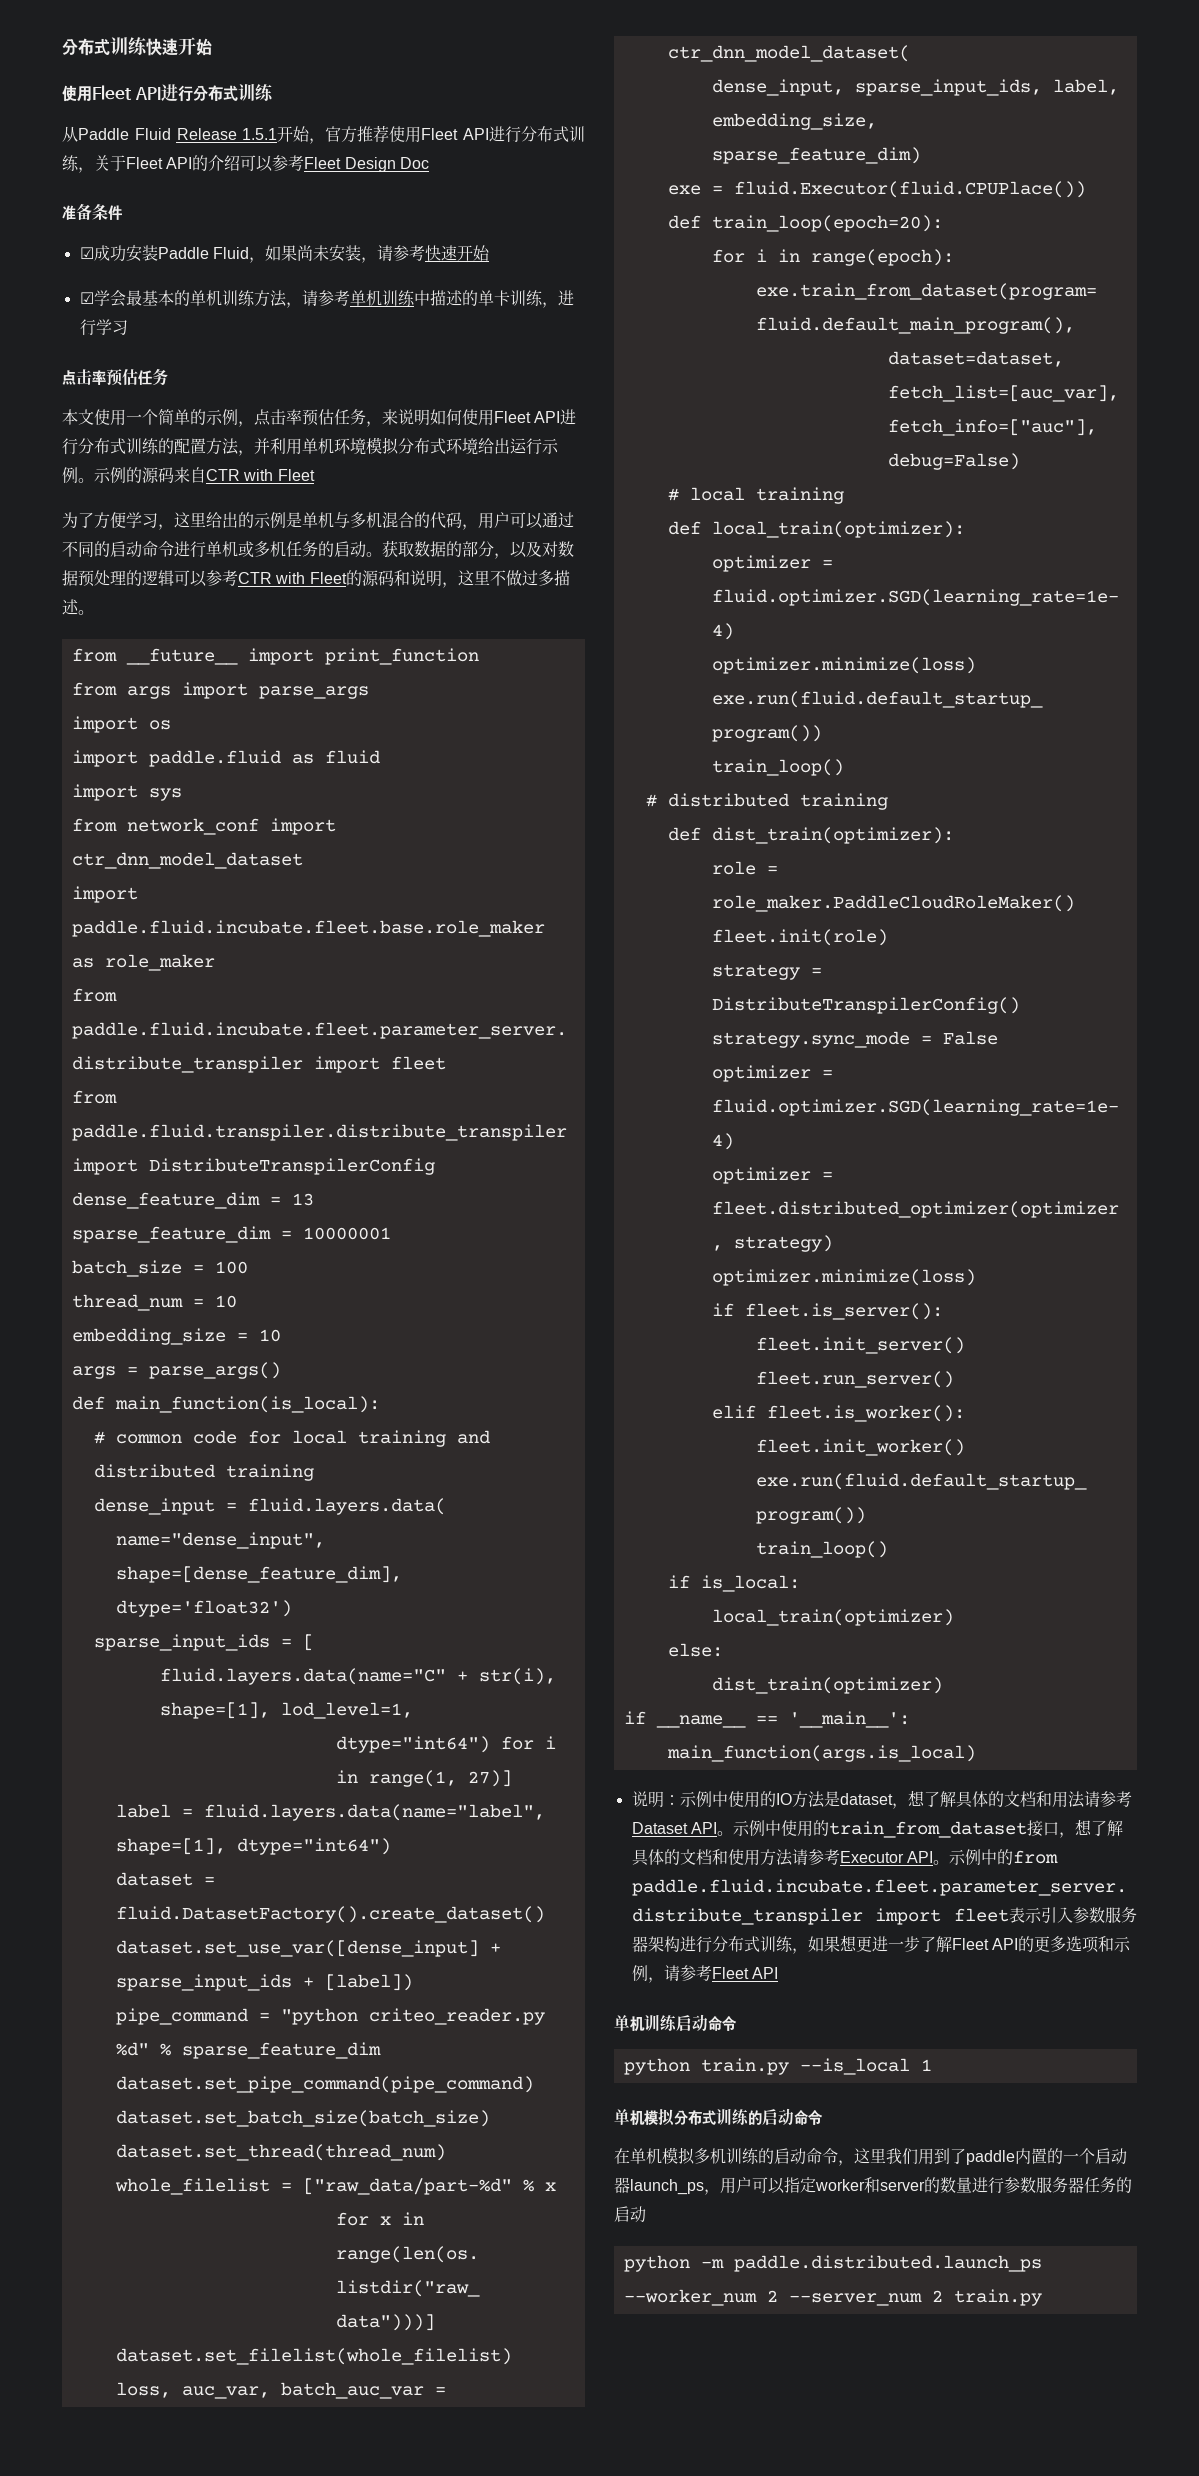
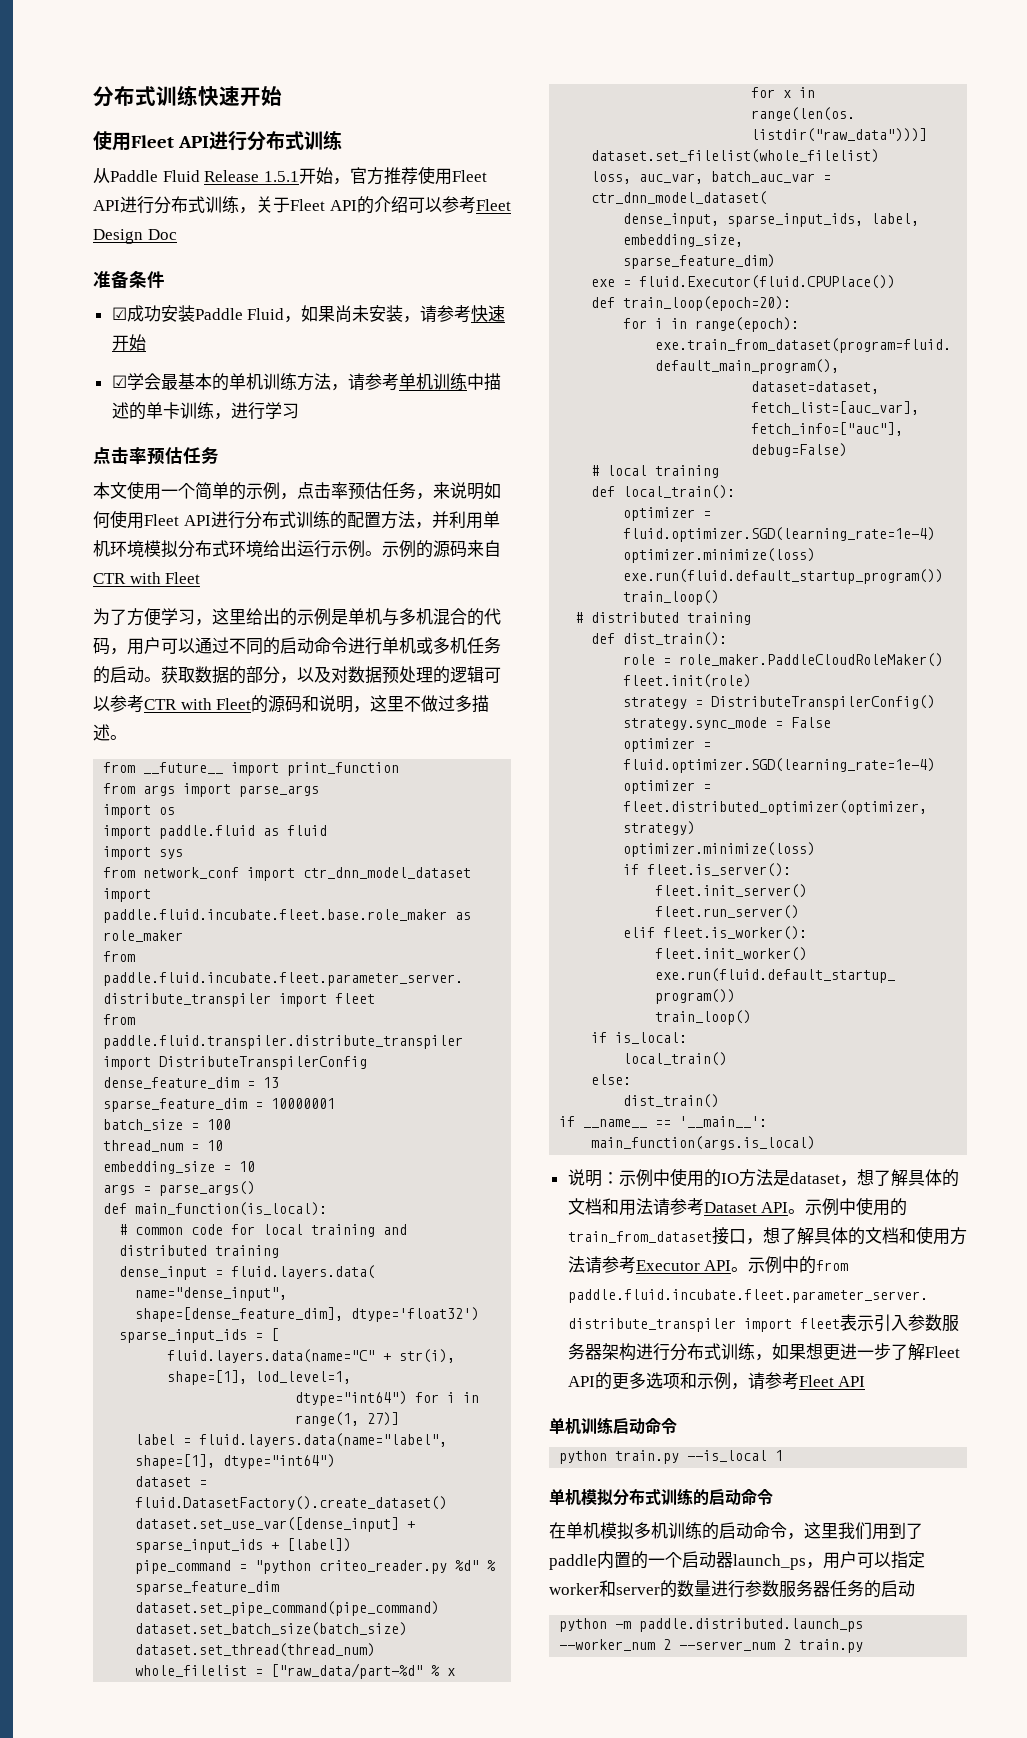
- def local_train(optimizer):
+ def local_train():
- def dist_train(optimizer):
+ def dist_train():
- local_train(optimizer)
+ local_train()
- dist_train(optimizer)
+ dist_train()

